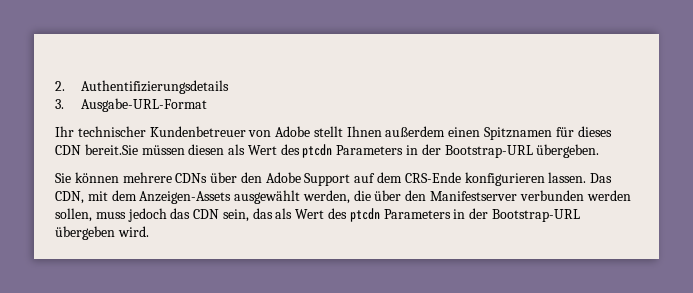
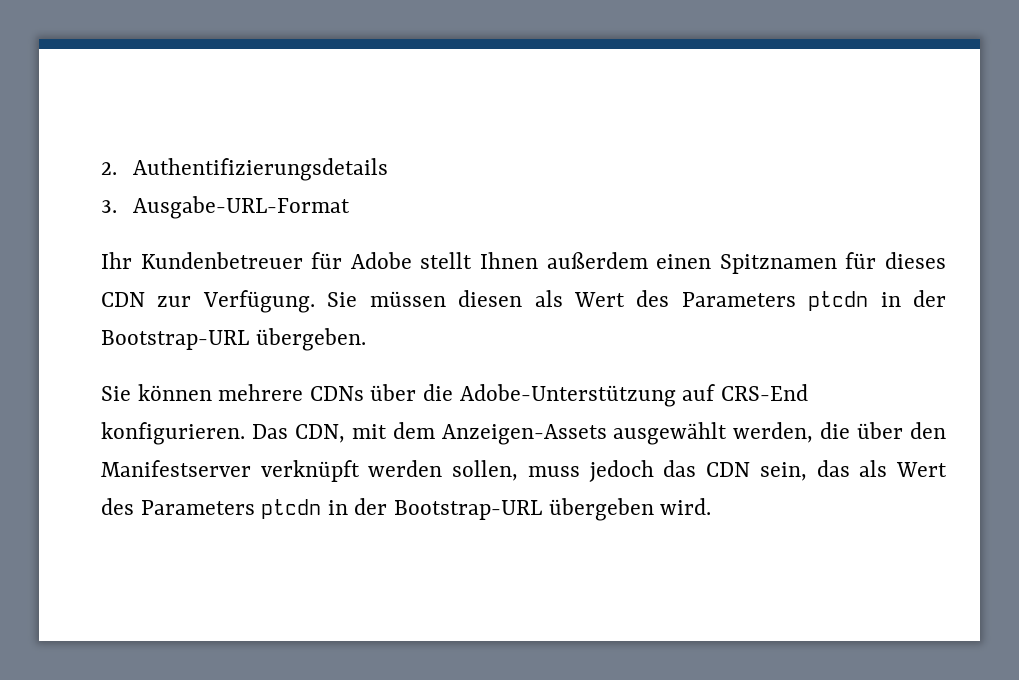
- Ihr technischer Kundenbetreuer von Adobe stellt Ihnen außerdem einen Spitznamen für dieses CDN bereit.Sie müssen diesen als Wert des ptcdn Parameters in der Bootstrap-URL übergeben.
+ Ihr Kundenbetreuer für Adobe stellt Ihnen außerdem einen Spitznamen für dieses CDN zur Verfügung. Sie müssen diesen als Wert des Parameters ptcdn in der Bootstrap-URL übergeben.
- Sie können mehrere CDNs über den Adobe Support auf dem CRS-Ende konfigurieren lassen.
+ Sie können mehrere CDNs über die Adobe-Unterstützung auf CRS-End konfigurieren.
- Das CDN, mit dem Anzeigen-Assets ausgewählt werden, die über den Manifestserver verbunden werden sollen, muss jedoch das CDN sein, das als Wert des ptcdn Parameters in der Bootstrap-URL übergeben wird.
+ Das CDN, mit dem Anzeigen-Assets ausgewählt werden, die über den Manifestserver verknüpft werden sollen, muss jedoch das CDN sein, das als Wert des Parameters ptcdn in der Bootstrap-URL übergeben wird.

